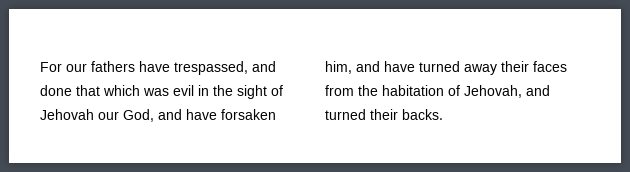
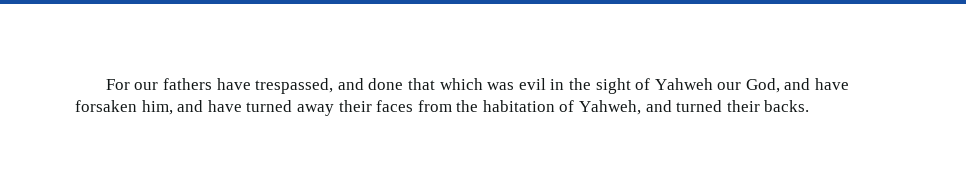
- For our fathers have trespassed, and done that which was evil in the sight of Jehovah our God, and have forsaken him, and have turned away their faces from the habitation of Jehovah, and turned their backs.
+ For our fathers have trespassed, and done that which was evil in the sight of Yahweh our God, and have forsaken him, and have turned away their faces from the habitation of Yahweh, and turned their backs.

